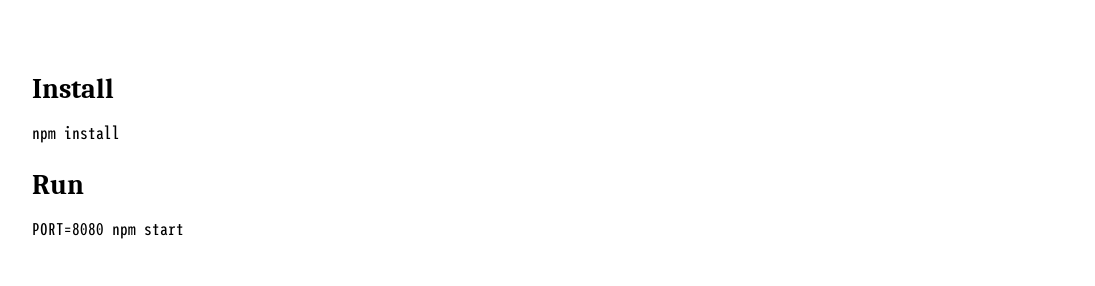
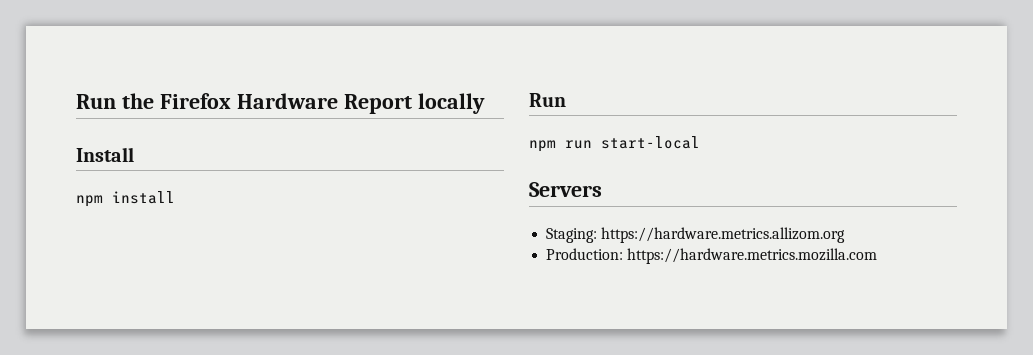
+ Run the Firefox Hardware Report locally
  Install
  npm install
  Run
- PORT=8080 npm start
+ npm run start-local
+ Servers
+ Staging: https://hardware.metrics.allizom.org
+ Production: https://hardware.metrics.mozilla.com

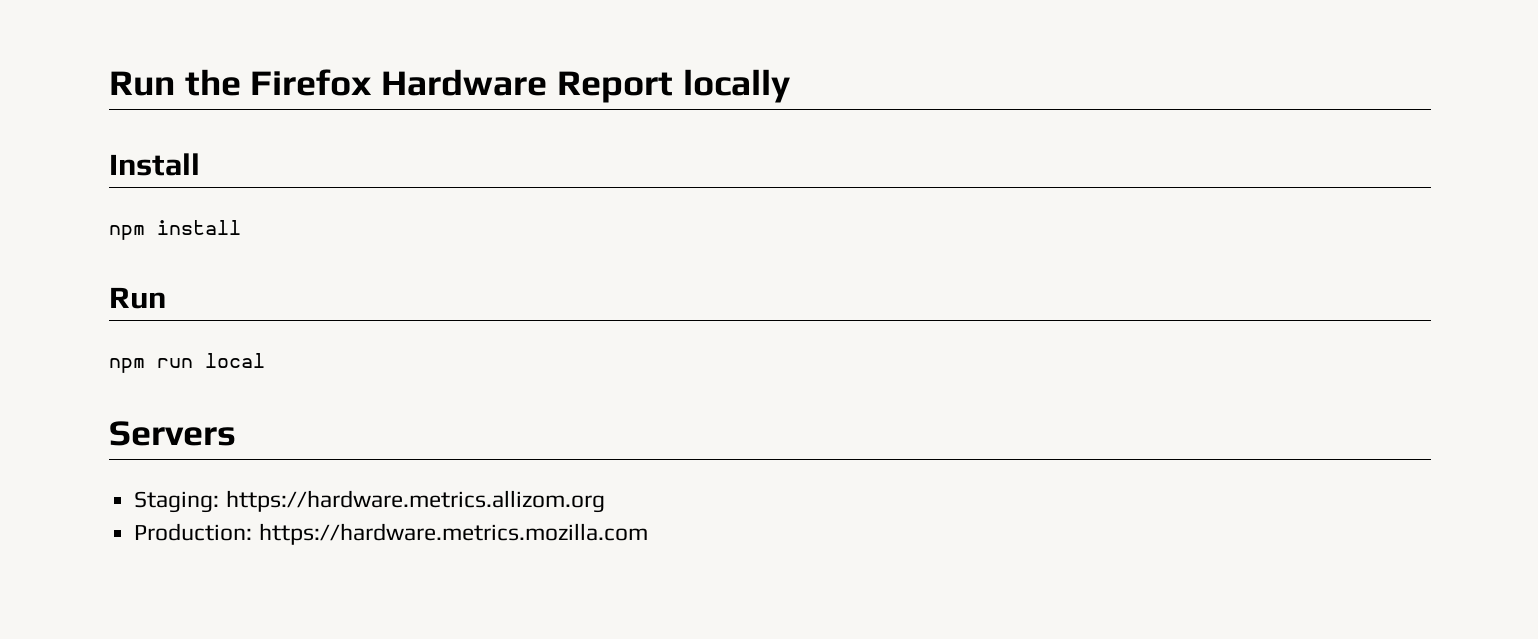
- npm run start-local
+ npm run local

